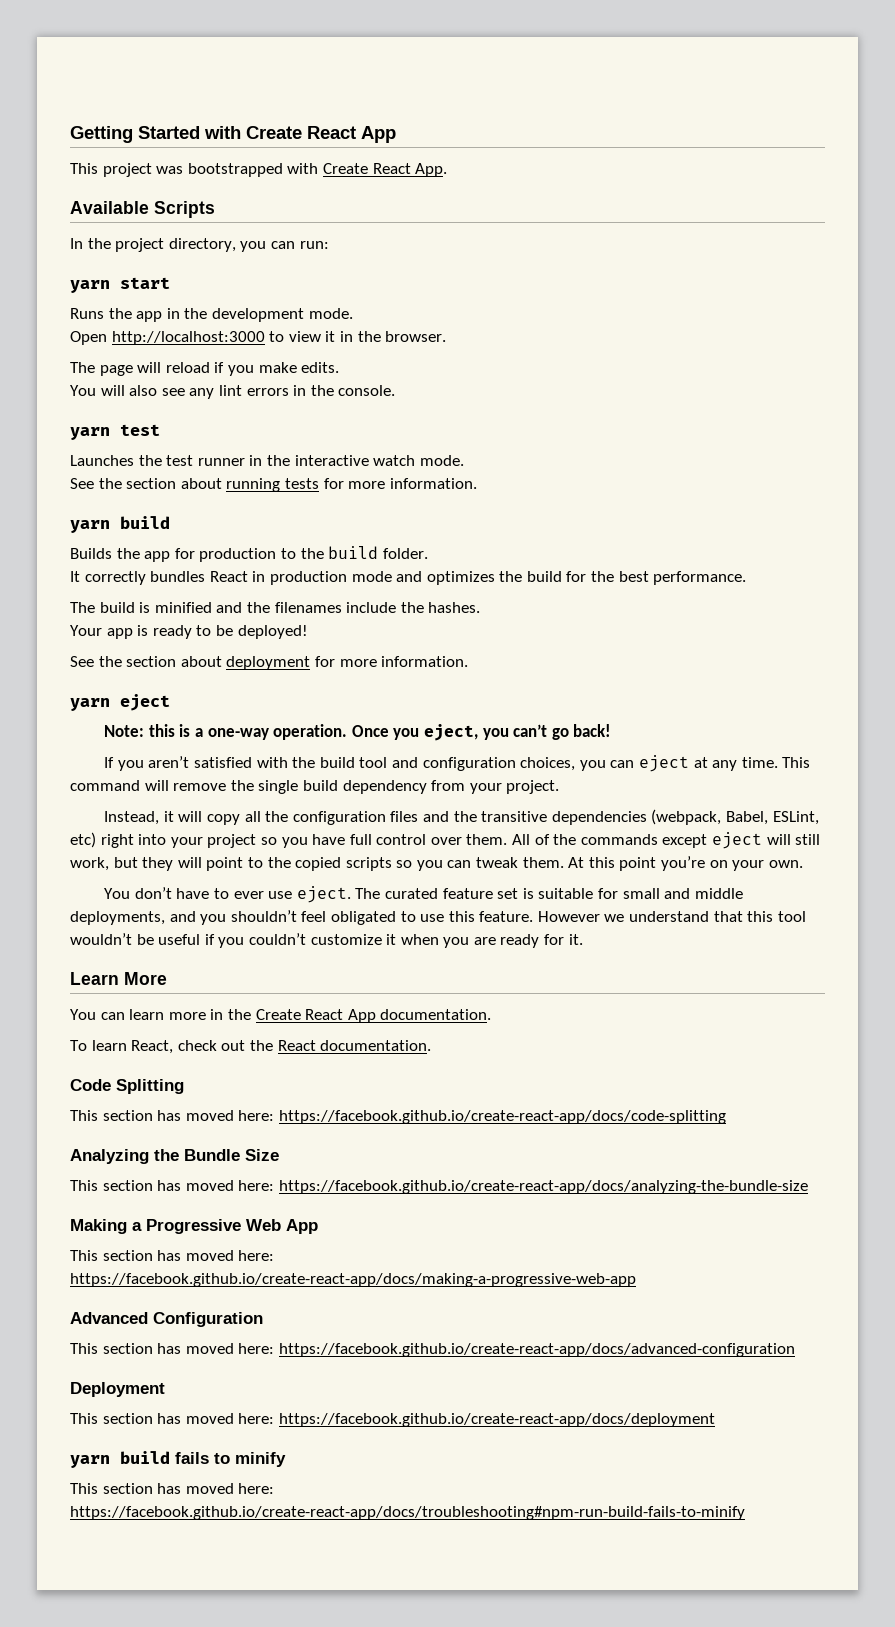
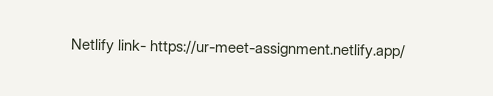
- Getting Started with Create React App
- This project was bootstrapped with Create React App.
- Available Scripts
- In the project directory, you can run:
- yarn start
- Runs the app in the development mode.
- Open http://localhost:3000 to view it in the browser.
- The page will reload if you make edits.
- You will also see any lint errors in the console.
- yarn test
- Launches the test runner in the interactive watch mode.
- See the section about running tests for more information.
- yarn build
- Builds the app for production to the build folder.
- It correctly bundles React in production mode and optimizes the build for the best performance.
- The build is minified and the filenames include the hashes.
- Your app is ready to be deployed!
- See the section about deployment for more information.
- yarn eject
- Note: this is a one-way operation. Once you eject, you can’t go back!
- If you aren’t satisfied with the build tool and configuration choices, you can eject at any time. This command will remove the single build dependency from your project.
- Instead, it will copy all the configuration files and the transitive dependencies (webpack, Babel, ESLint, etc) right into your project so you have full control over them. All of the commands except eject will still work, but they will point to the copied scripts so you can tweak them. At this point you’re on your own.
- You don’t have to ever use eject. The curated feature set is suitable for small and middle deployments, and you shouldn’t feel obligated to use this feature. However we understand that this tool wouldn’t be useful if you couldn’t customize it when you are ready for it.
- Learn More
- You can learn more in the Create React App documentation.
- To learn React, check out the React documentation.
- Code Splitting
- This section has moved here: https://facebook.github.io/create-react-app/docs/code-splitting
- Analyzing the Bundle Size
- This section has moved here: https://facebook.github.io/create-react-app/docs/analyzing-the-bundle-size
- Making a Progressive Web App
- This section has moved here: https://facebook.github.io/create-react-app/docs/making-a-progressive-web-app
- Advanced Configuration
- This section has moved here: https://facebook.github.io/create-react-app/docs/advanced-configuration
- Deployment
- This section has moved here: https://facebook.github.io/create-react-app/docs/deployment
- yarn build fails to minify
- This section has moved here: https://facebook.github.io/create-react-app/docs/troubleshooting#npm-run-build-fails-to-minify
+ Netlify link- https://ur-meet-assignment.netlify.app/

